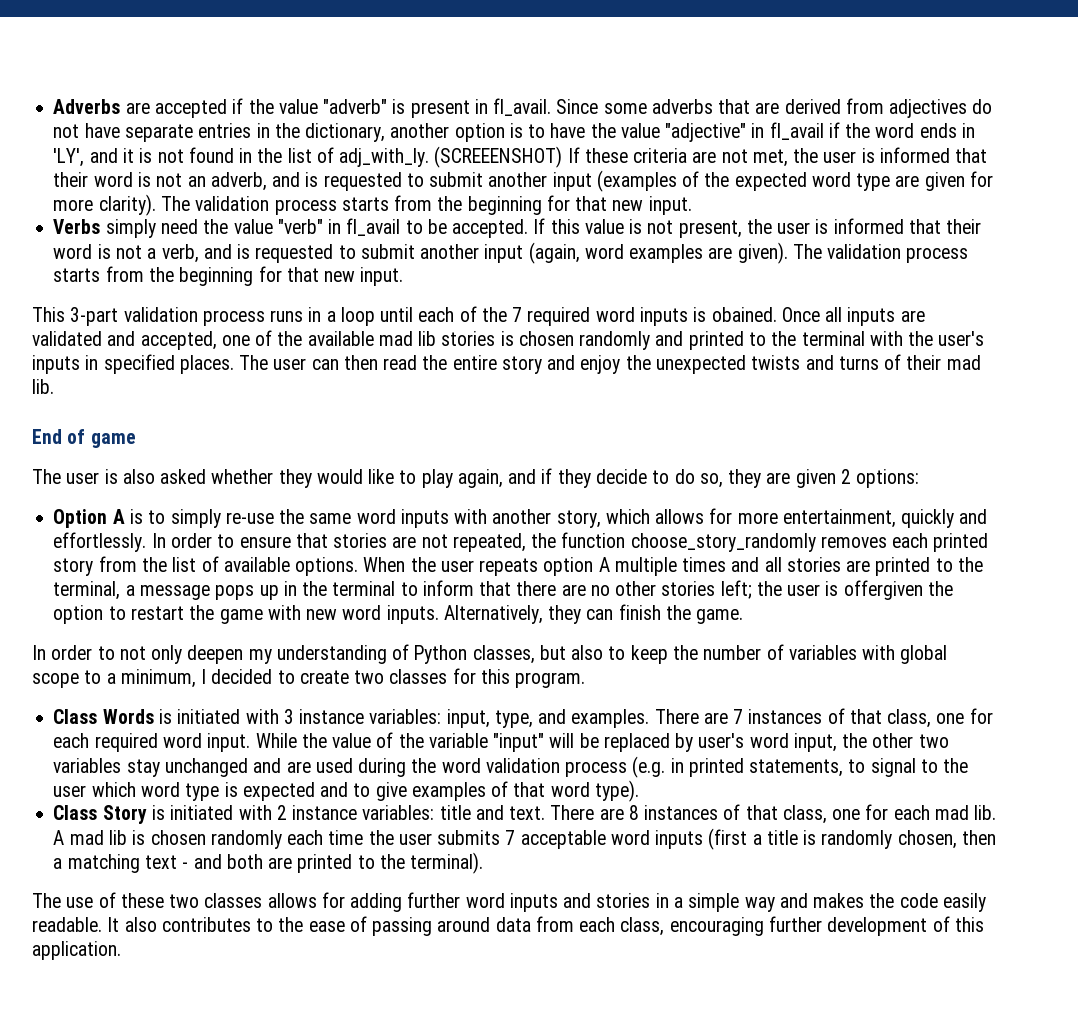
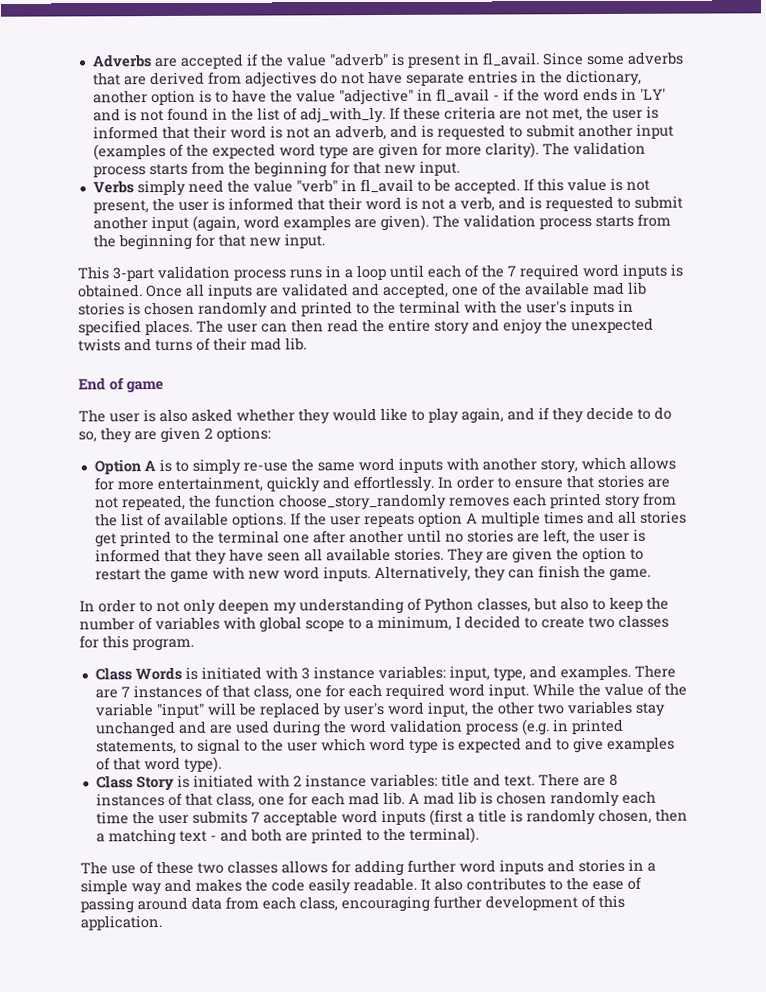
- Since some adverbs that are derived from adjectives do not have separate entries in the dictionary, another option is to have the value "adjective" in fl_avail if the word ends in 'LY', and it is not found in the list of adj_with_ly.
+ Since some adverbs that are derived from adjectives do not have separate entries in the dictionary, another option is to have the value "adjective" in fl_avail - if the word ends in 'LY' and is not found in the list of adj_with_ly.
- (SCREEENSHOT) If these criteria are not met, the user is informed that their word is not an adverb, and is requested to submit another input (examples of the expected word type are given for more clarity).
+ If these criteria are not met, the user is informed that their word is not an adverb, and is requested to submit another input (examples of the expected word type are given for more clarity).
- This 3-part validation process runs in a loop until each of the 7 required word inputs is obained.
+ This 3-part validation process runs in a loop until each of the 7 required word inputs is obtained.
- When the user repeats option A multiple times and all stories are printed to the terminal, a message pops up in the terminal to inform that there are no other stories left; the user is offergiven the option to restart the game with new word inputs.
+ If the user repeats option A multiple times and all stories get printed to the terminal one after another until no stories are left, the user is informed that they have seen all available stories. They are given the option to restart the game with new word inputs.

